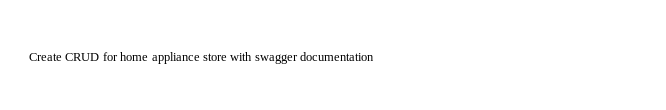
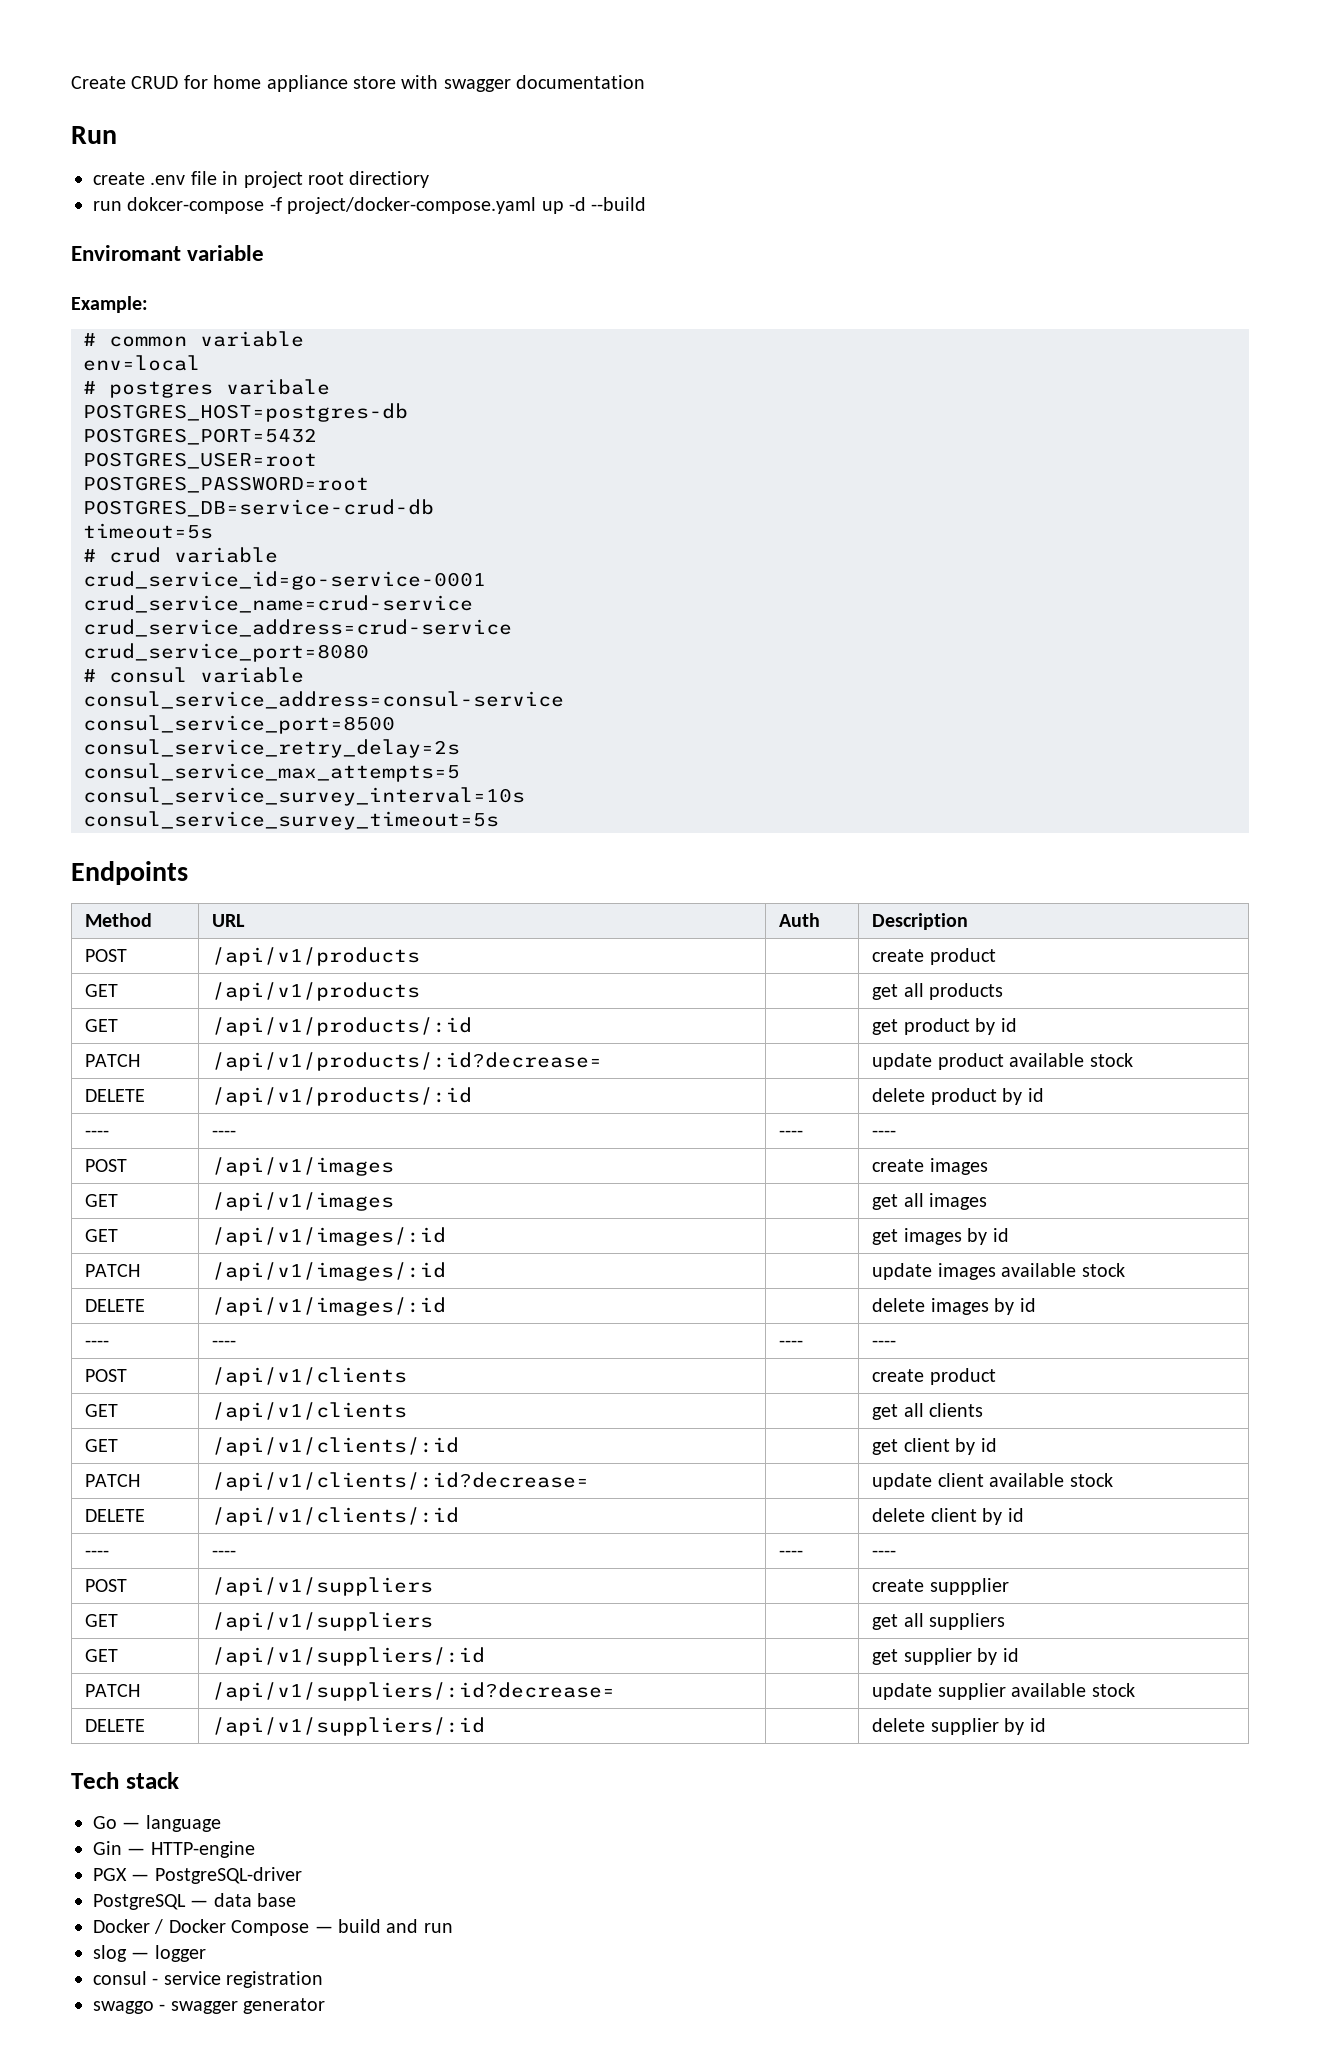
+ Run
+ create .env file in project root directiory
+ run dokcer-compose -f project/docker-compose.yaml up -d --build
+ Enviromant variable
+ Example:
+ # common variable
+ env=local
+ # postgres varibale
+ POSTGRES_HOST=postgres-db
+ POSTGRES_PORT=5432
+ POSTGRES_USER=root
+ POSTGRES_PASSWORD=root
+ POSTGRES_DB=service-crud-db
+ timeout=5s
+ # crud variable
+ crud_service_id=go-service-0001
+ crud_service_name=crud-service
+ crud_service_address=crud-service
+ crud_service_port=8080
+ # consul variable
+ consul_service_address=consul-service
+ consul_service_port=8500
+ consul_service_retry_delay=2s
+ consul_service_max_attempts=5
+ consul_service_survey_interval=10s
+ consul_service_survey_timeout=5s
+ Endpoints
+ Method | URL | Auth | Description
+ POST | /api/v1/products | | create product
+ GET | /api/v1/products | | get all products
+ GET | /api/v1/products/:id | | get product by id
+ PATCH | /api/v1/products/:id?decrease= | | update product available stock
+ DELETE | /api/v1/products/:id | | delete product by id
+ ---- | ---- | ---- | ----
+ POST | /api/v1/images | | create images
+ GET | /api/v1/images | | get all images
+ GET | /api/v1/images/:id | | get images by id
+ PATCH | /api/v1/images/:id | | update images available stock
+ DELETE | /api/v1/images/:id | | delete images by id
+ ---- | ---- | ---- | ----
+ POST | /api/v1/clients | | create product
+ GET | /api/v1/clients | | get all clients
+ GET | /api/v1/clients/:id | | get client by id
+ PATCH | /api/v1/clients/:id?decrease= | | update client available stock
+ DELETE | /api/v1/clients/:id | | delete client by id
+ ---- | ---- | ---- | ----
+ POST | /api/v1/suppliers | | create suppplier
+ GET | /api/v1/suppliers | | get all suppliers
+ GET | /api/v1/suppliers/:id | | get supplier by id
+ PATCH | /api/v1/suppliers/:id?decrease= | | update supplier available stock
+ DELETE | /api/v1/suppliers/:id | | delete supplier by id
+ Tech stack
+ Go — language
+ Gin — HTTP-engine
+ PGX — PostgreSQL-driver
+ PostgreSQL — data base
+ Docker / Docker Compose — build and run
+ slog — logger
+ consul - service registration
+ swaggo - swagger generator

